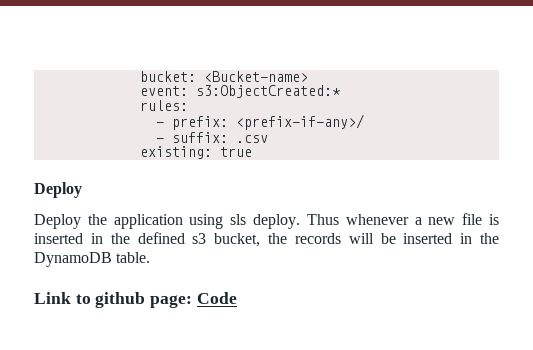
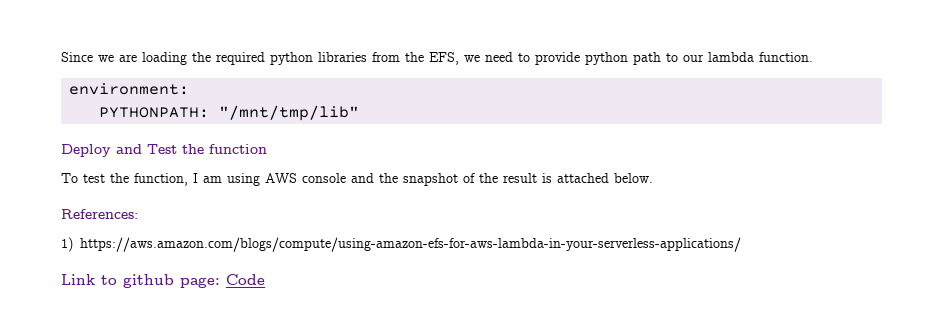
- bucket: <Bucket-name>
- event: s3:ObjectCreated:*
- rules:
- - prefix: <prefix-if-any>/
- - suffix: .csv
- existing: true
- Deploy
- Deploy the application using sls deploy. Thus whenever a new file is inserted in the defined s3 bucket, the records will be inserted in the DynamoDB table.
+ Since we are loading the required python libraries from the EFS, we need to provide python path to our lambda function.
+ environment:
+ PYTHONPATH: "/mnt/tmp/lib"
+ Deploy and Test the function
+ To test the function, I am using AWS console and the snapshot of the result is attached below.
+ References:
+ 1) https://aws.amazon.com/blogs/compute/using-amazon-efs-for-aws-lambda-in-your-serverless-applications/

